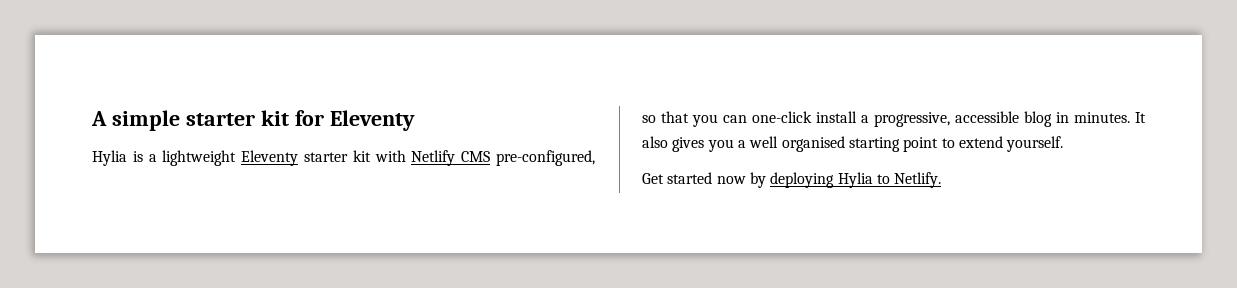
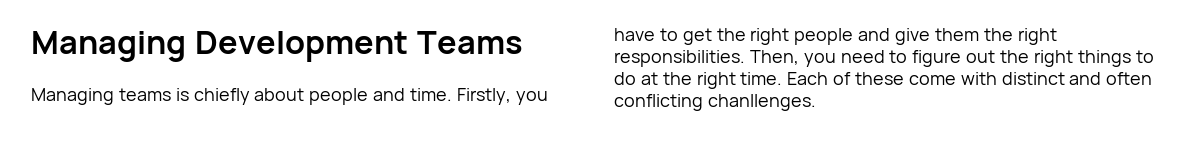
- A simple starter kit for Eleventy
- Hylia is a lightweight Eleventy starter kit with Netlify CMS pre-configured, so that you can one-click install a progressive, accessible blog in minutes. It also gives you a well organised starting point to extend yourself.
- Get started now by deploying Hylia to Netlify.
+ Managing Development Teams
+ Managing teams is chiefly about people and time. Firstly, you have to get the right people and give them the right responsibilities. Then, you need to figure out the right things to do at the right time. Each of these come with distinct and often conflicting chanllenges.

